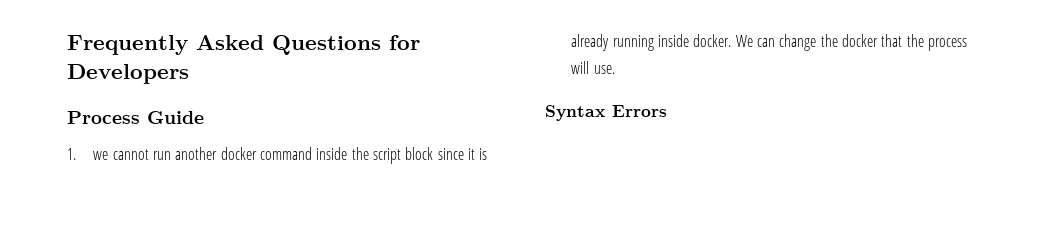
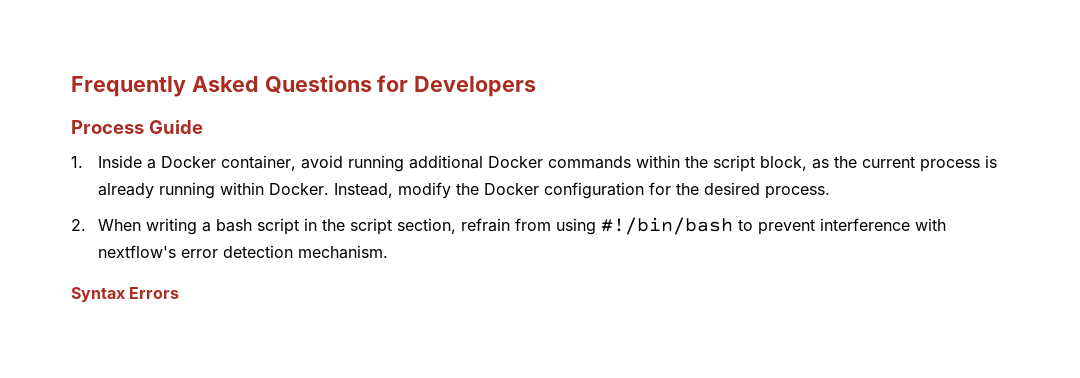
- 1. we cannot run another docker command inside the script block since it is already running inside docker. We can change the docker that the process will use.
+ 1. Inside a Docker container, avoid running additional Docker commands within the script block, as the current process is already running within Docker. Instead, modify the Docker configuration for the desired process.
+ 2. When writing a bash script in the script section, refrain from using #!/bin/bash to prevent interference with nextflow's error detection mechanism.

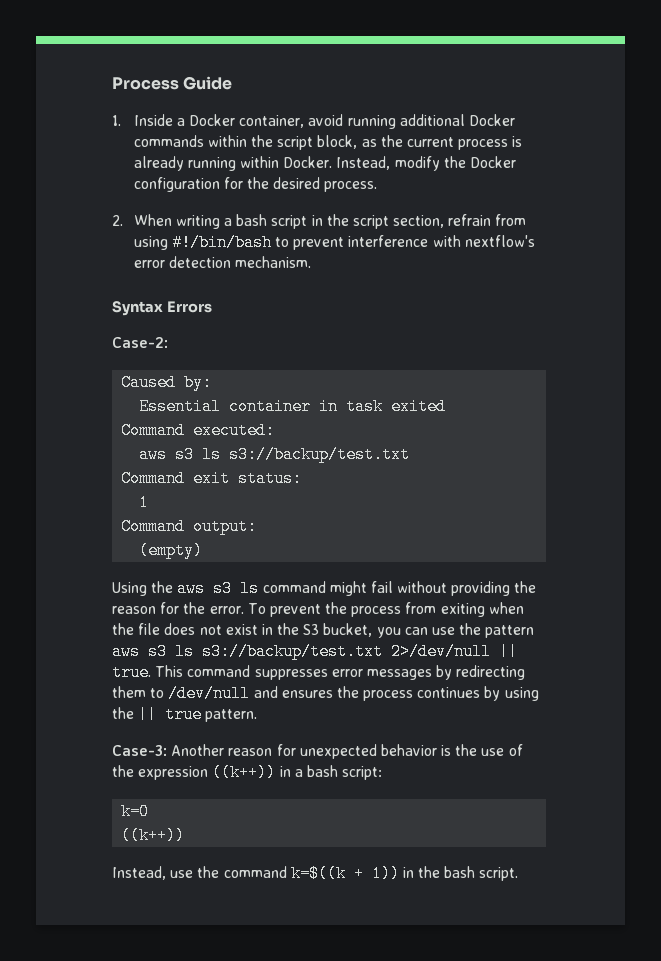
- Frequently Asked Questions for Developers
+ Case-2:
+ Caused by:
+ Essential container in task exited
+ Command executed:
+ aws s3 ls s3://backup/test.txt
+ Command exit status:
+ 1
+ Command output:
+ (empty)
+ Using the aws s3 ls command might fail without providing the reason for the error. To prevent the process from exiting when the file does not exist in the S3 bucket, you can use the pattern aws s3 ls s3://backup/test.txt 2>/dev/null || true. This command suppresses error messages by redirecting them to /dev/null and ensures the process continues by using the || true pattern.
+ Case-3: Another reason for unexpected behavior is the use of the expression ((k++)) in a bash script:
+ k=0
+ ((k++))
+ Instead, use the command k=$((k + 1)) in the bash script.

